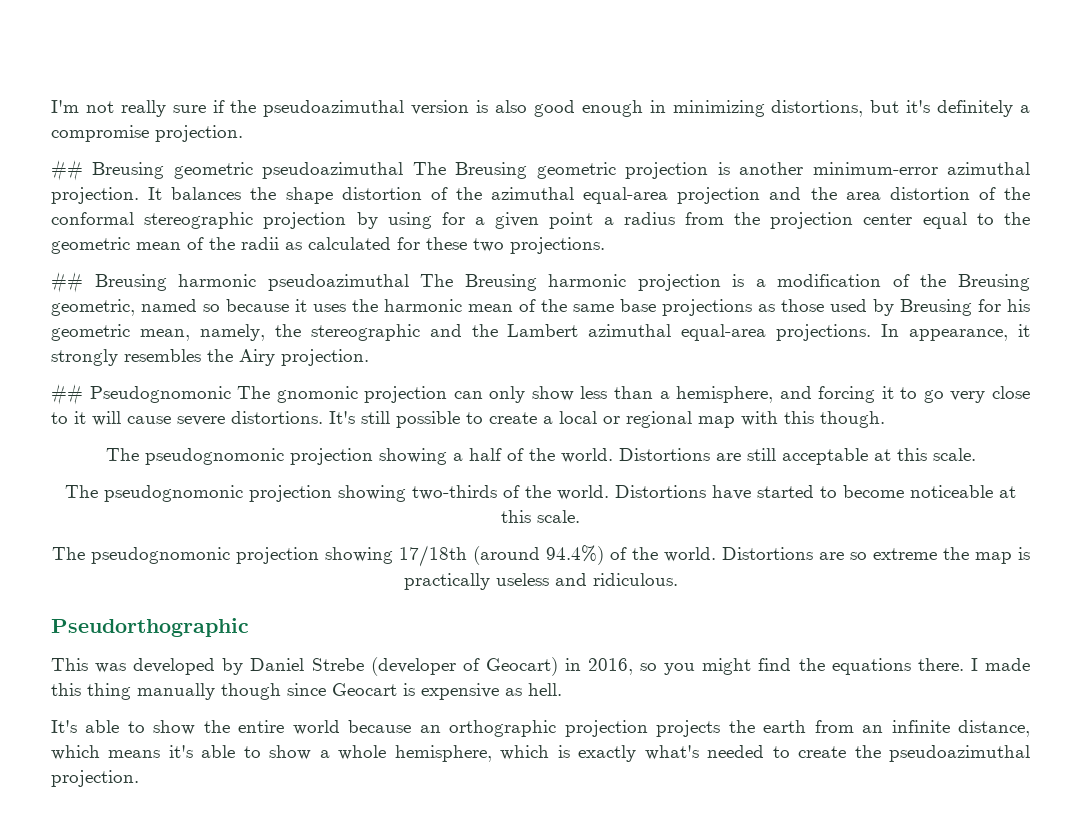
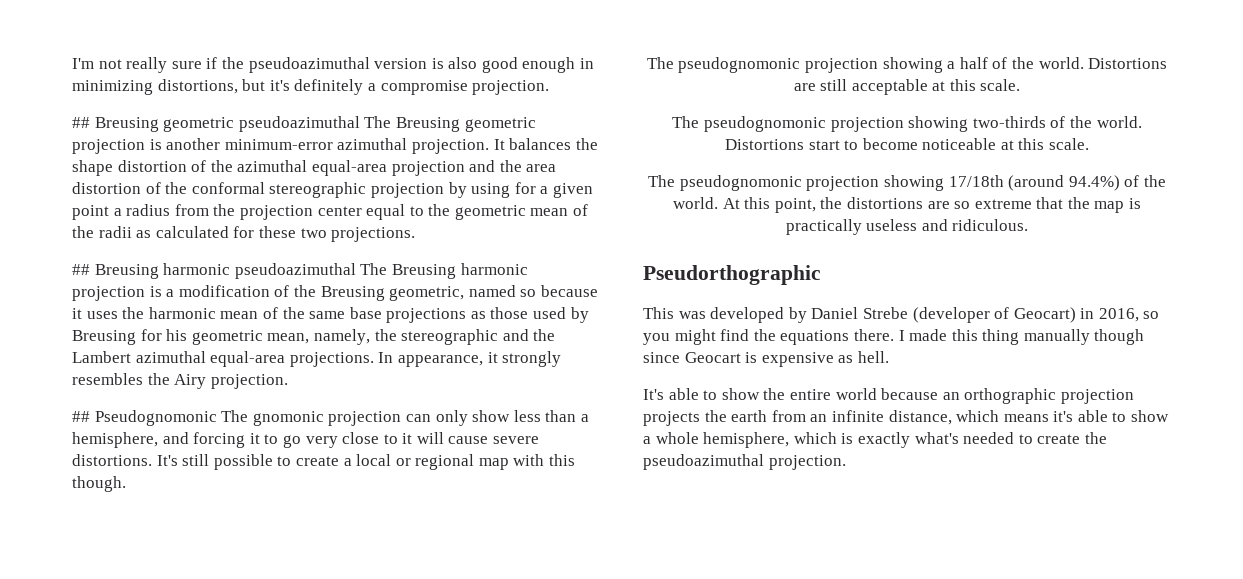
- Distortions have started to become noticeable at this scale.
+ Distortions start to become noticeable at this scale.
- Distortions are so extreme the map is practically useless and ridiculous.
+ At this point, the distortions are so extreme that the map is practically useless and ridiculous.

